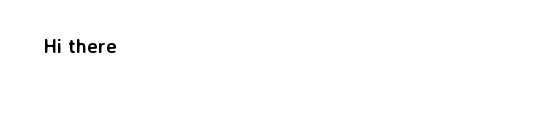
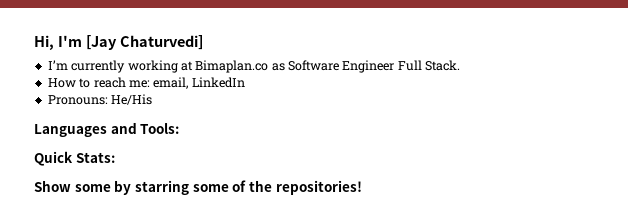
- Hi there
+ Hi, I'm [Jay Chaturvedi]
+ I’m currently working at Bimaplan.co as Software Engineer Full Stack.
+ How to reach me: email, LinkedIn
+ Pronouns: He/His
+ Languages and Tools:
+ Quick Stats:
+ Show some by starring some of the repositories!

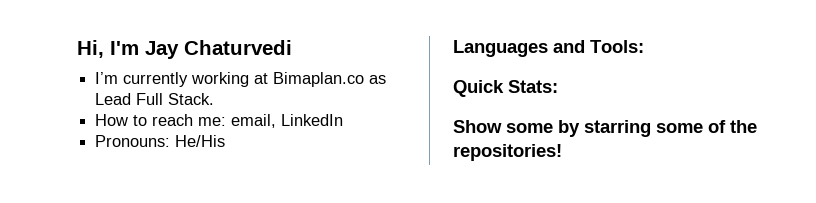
- Hi, I'm [Jay Chaturvedi]
+ Hi, I'm Jay Chaturvedi
- I’m currently working at Bimaplan.co as Software Engineer Full Stack.
+ I’m currently working at Bimaplan.co as Lead Full Stack.

